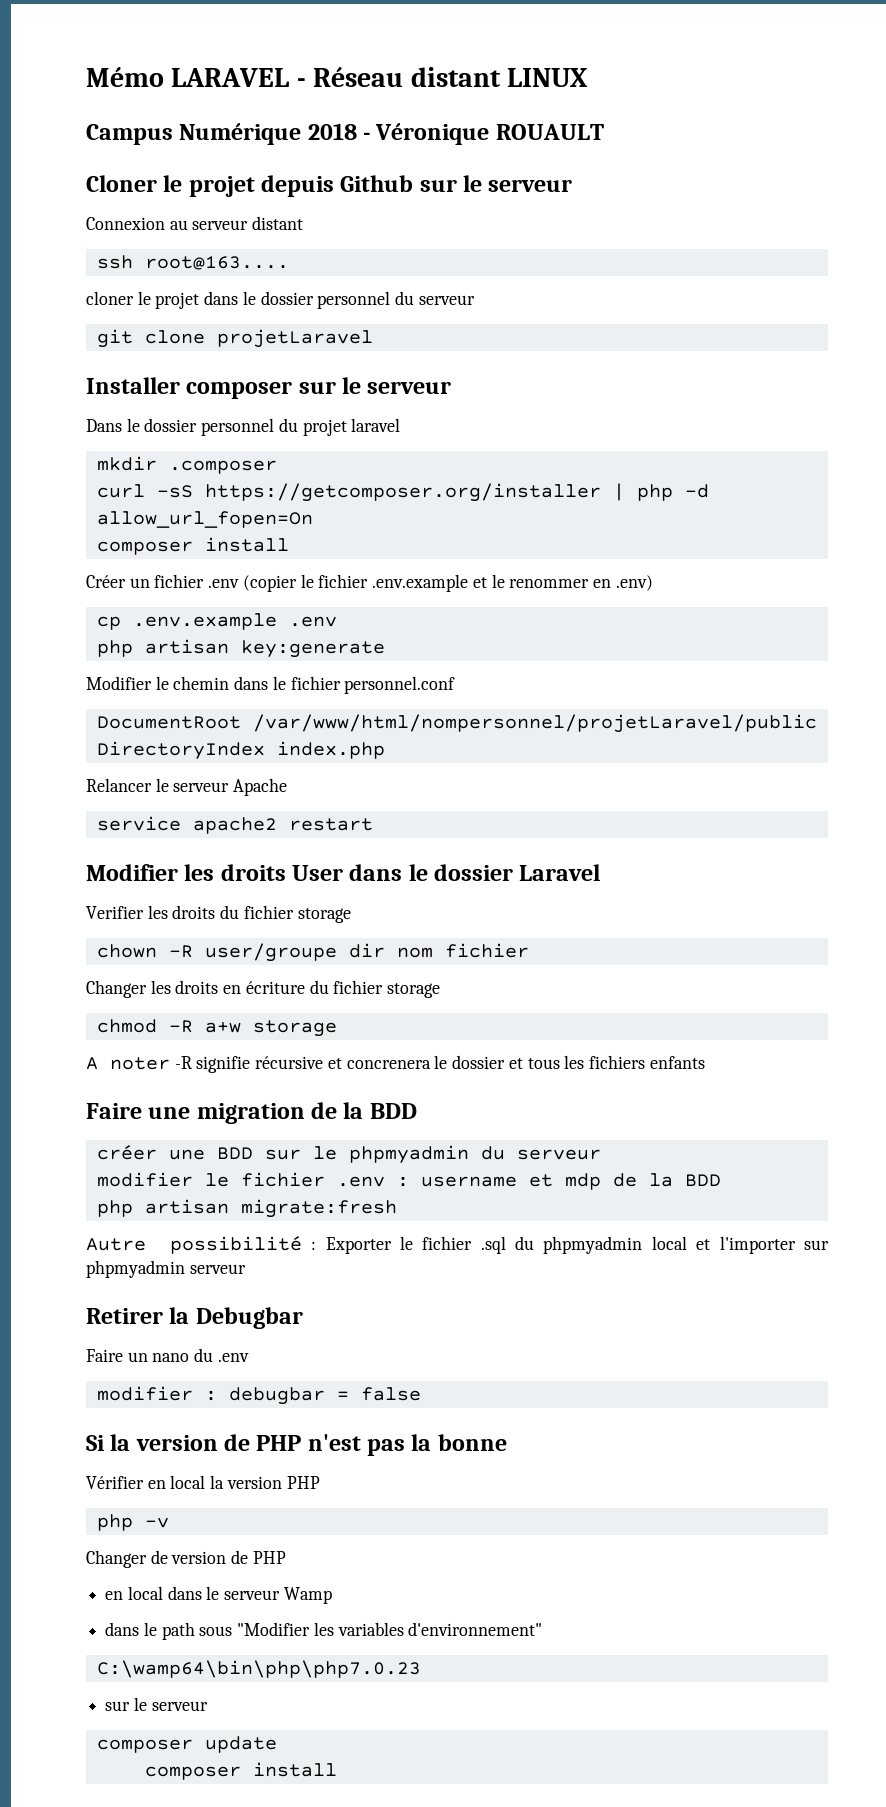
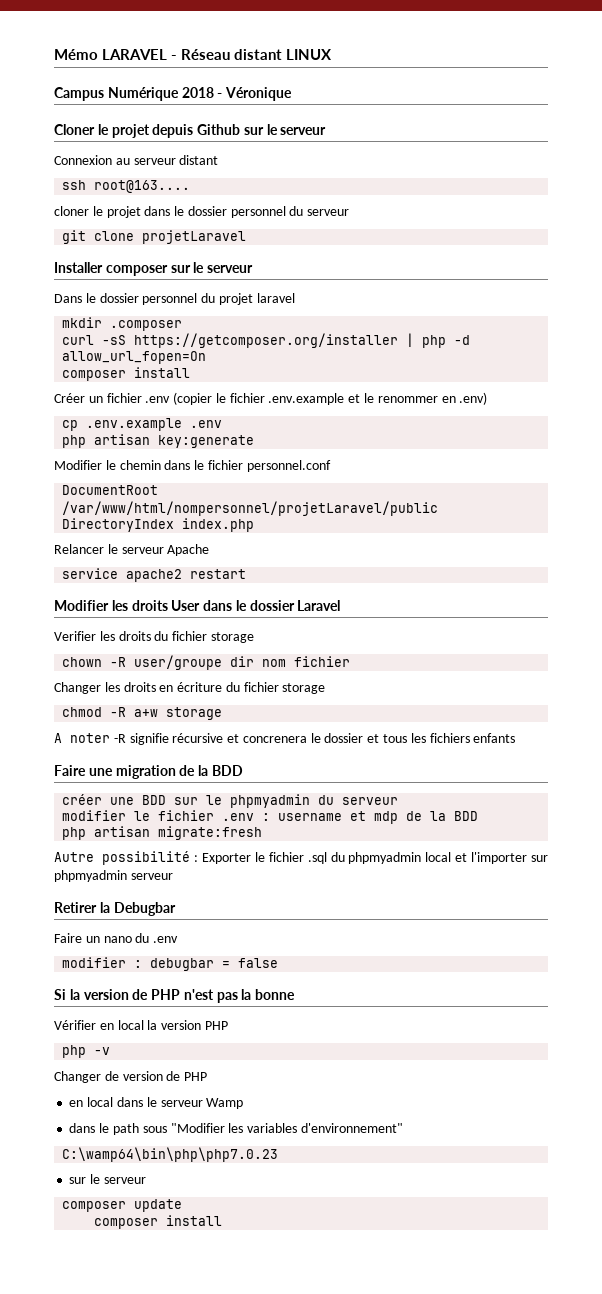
- Campus Numérique 2018 - Véronique ROUAULT
+ Campus Numérique 2018 - Véronique

